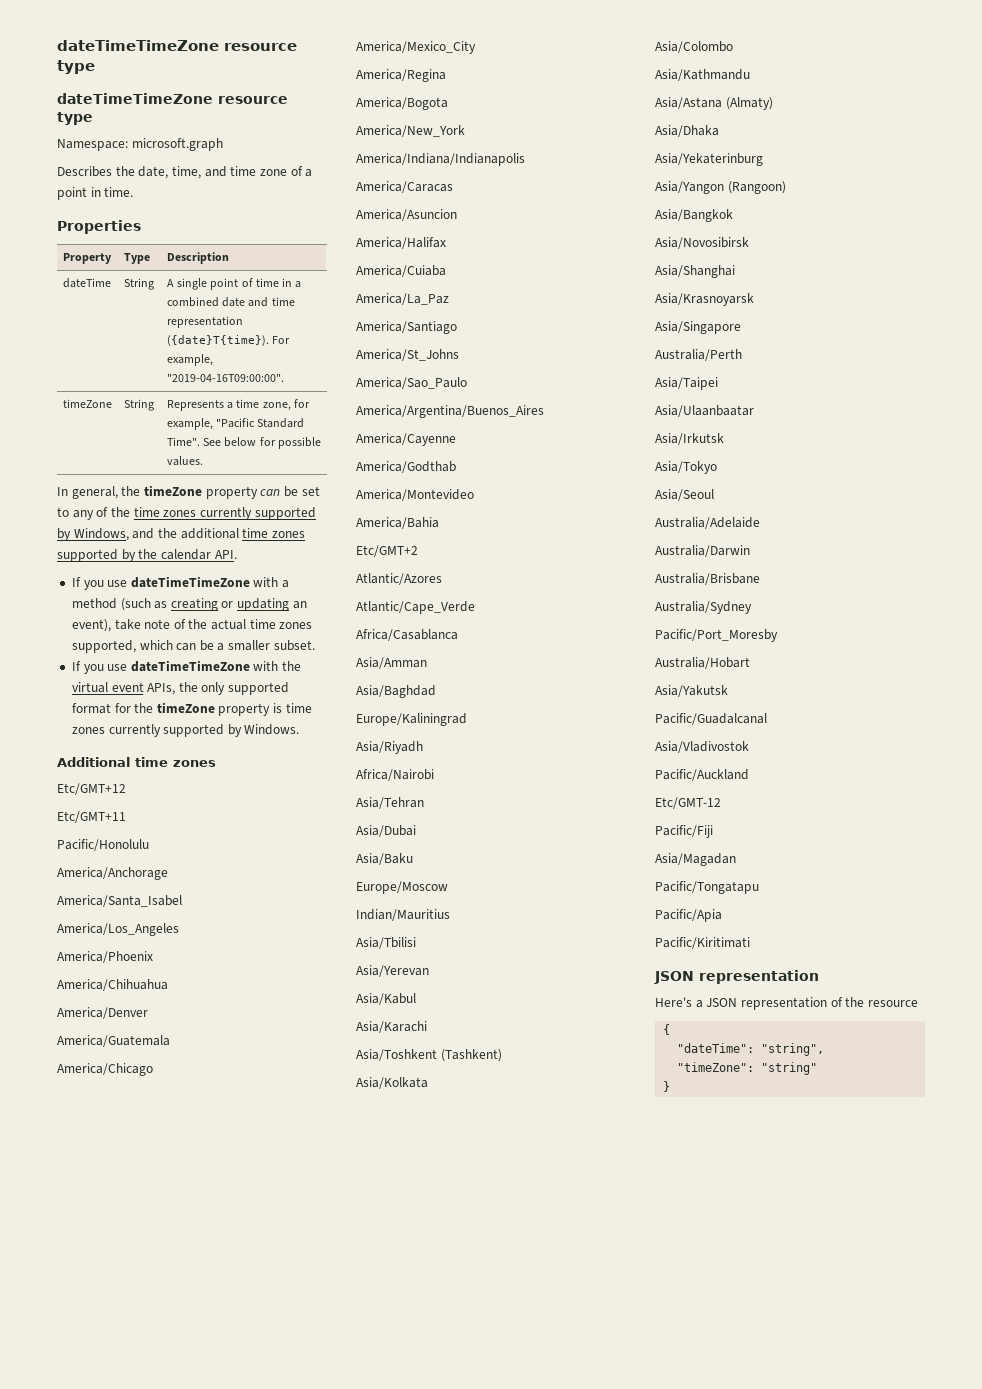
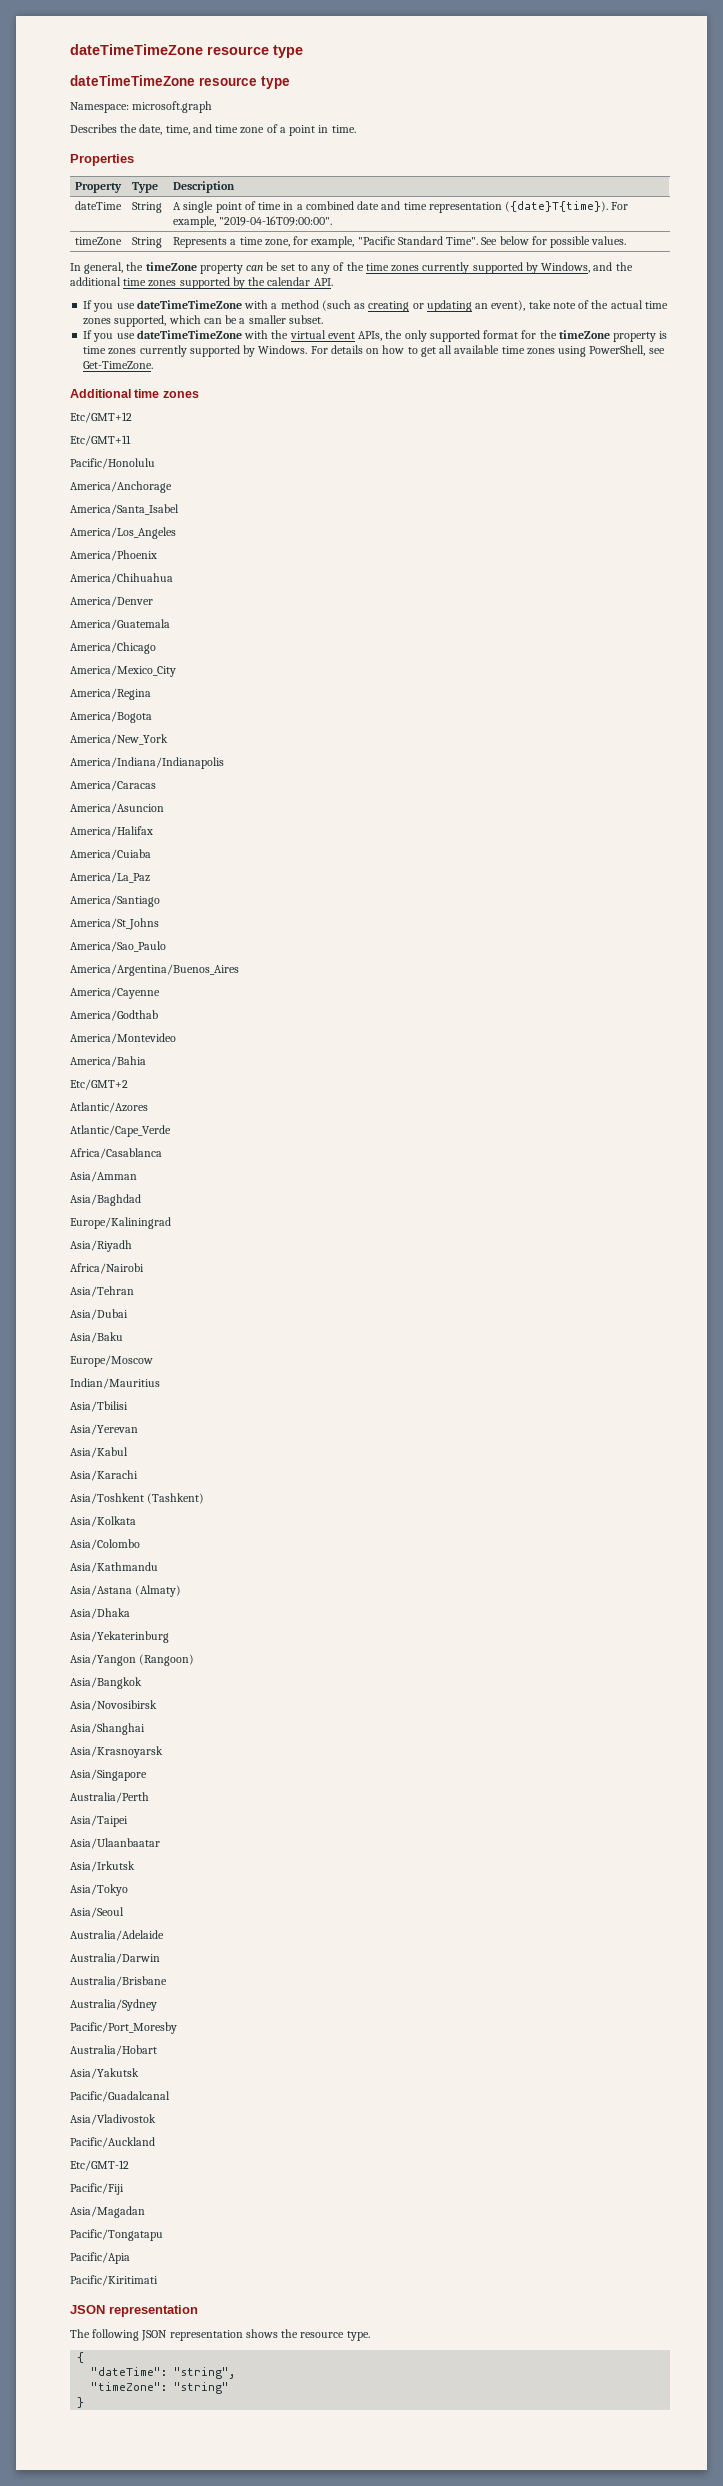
+ For details on how to get all available time zones using PowerShell, see Get-TimeZone.
- Here's a JSON representation of the resource
+ The following JSON representation shows the resource type.

